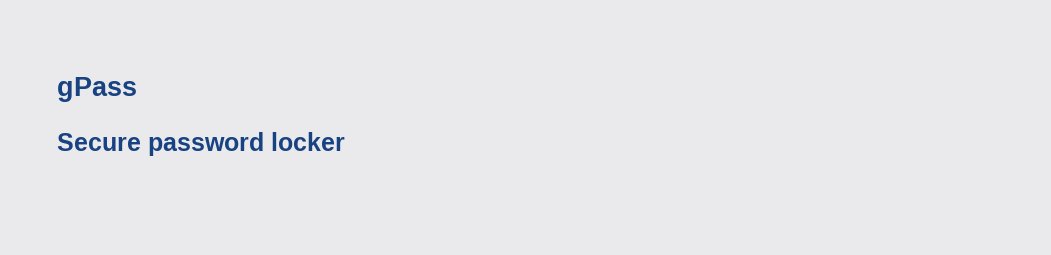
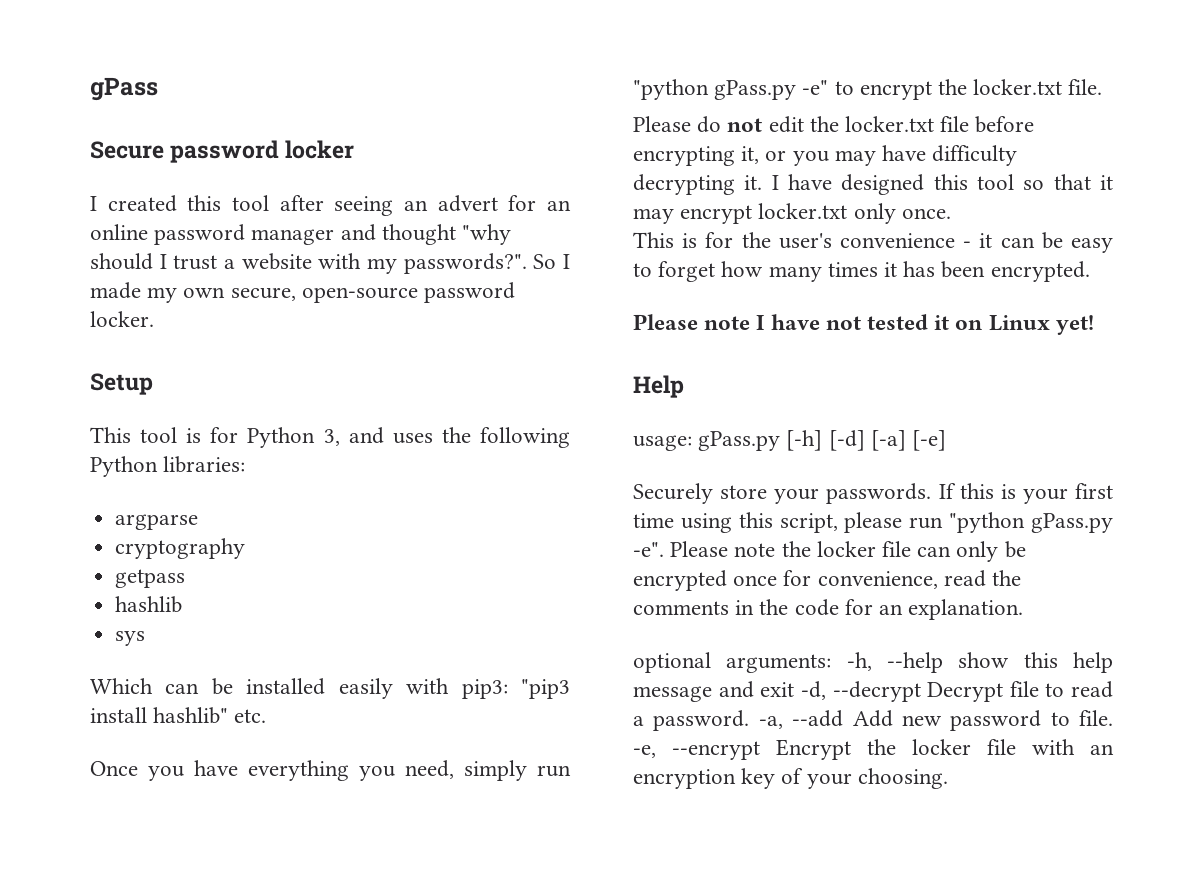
+ I created this tool after seeing an advert for an online password manager and thought "why should I trust a website with my passwords?". So I made my own secure, open-source password locker.
+ Setup
+ This tool is for Python 3, and uses the following Python libraries:
+ argparse
+ cryptography
+ getpass
+ hashlib
+ sys
+ Which can be installed easily with pip3: "pip3 install hashlib" etc.
+ Once you have everything you need, simply run "python gPass.py -e" to encrypt the locker.txt file.
+ Please do not edit the locker.txt file before encrypting it, or you may have difficulty decrypting it. I have designed this tool so that it may encrypt locker.txt only once.
+ This is for the user's convenience - it can be easy to forget how many times it has been encrypted.
+ Please note I have not tested it on Linux yet!
+ Help
+ usage: gPass.py [-h] [-d] [-a] [-e]
+ Securely store your passwords. If this is your first time using this script, please run "python gPass.py -e". Please note the locker file can only be encrypted once for convenience, read the comments in the code for an explanation.
+ optional arguments: -h, --help show this help message and exit -d, --decrypt Decrypt file to read a password. -a, --add Add new password to file. -e, --encrypt Encrypt the locker file with an encryption key of your choosing.

